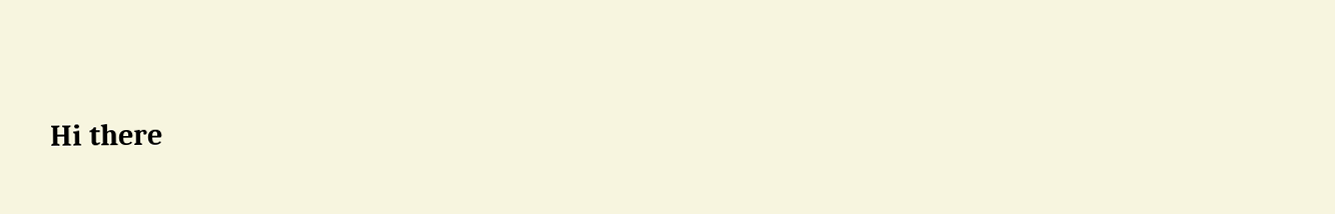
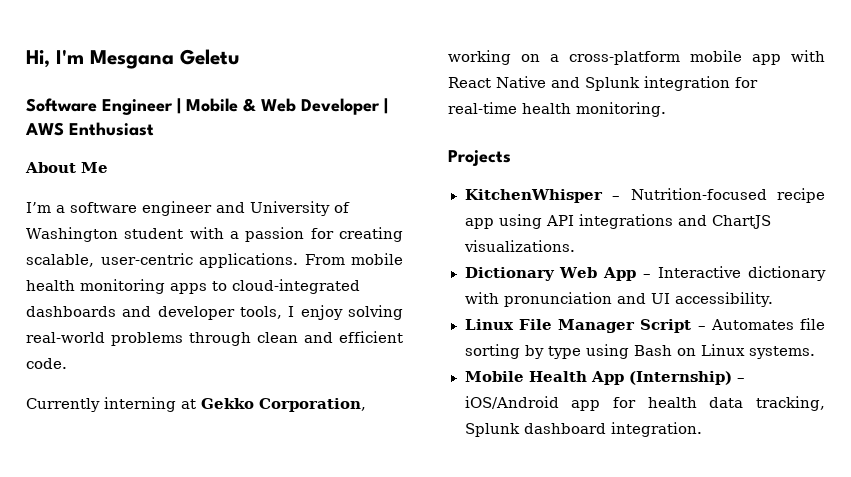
- Hi there
+ Hi, I'm Mesgana Geletu
+ Software Engineer | Mobile & Web Developer | AWS Enthusiast
+ About Me
+ I’m a software engineer and University of Washington student with a passion for creating scalable, user-centric applications. From mobile health monitoring apps to cloud-integrated dashboards and developer tools, I enjoy solving real-world problems through clean and efficient code.
+ Currently interning at Gekko Corporation, working on a cross-platform mobile app with React Native and Splunk integration for real-time health monitoring.
+ Projects
+ KitchenWhisper – Nutrition-focused recipe app using API integrations and ChartJS visualizations.
+ Dictionary Web App – Interactive dictionary with pronunciation and UI accessibility.
+ Linux File Manager Script – Automates file sorting by type using Bash on Linux systems.
+ Mobile Health App (Internship) – iOS/Android app for health data tracking, Splunk dashboard integration.

